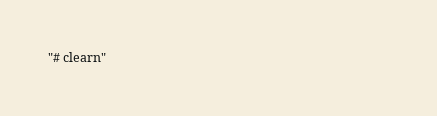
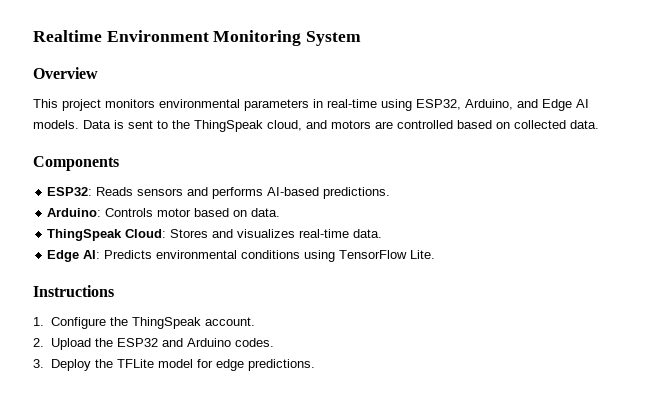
- "# clearn"
+ Realtime Environment Monitoring System
+ Overview
+ This project monitors environmental parameters in real-time using ESP32, Arduino, and Edge AI models. Data is sent to the ThingSpeak cloud, and motors are controlled based on collected data.
+ Components
+ ESP32: Reads sensors and performs AI-based predictions.
+ Arduino: Controls motor based on data.
+ ThingSpeak Cloud: Stores and visualizes real-time data.
+ Edge AI: Predicts environmental conditions using TensorFlow Lite.
+ Instructions
+ 1. Configure the ThingSpeak account.
+ 2. Upload the ESP32 and Arduino codes.
+ 3. Deploy the TFLite model for edge predictions.

